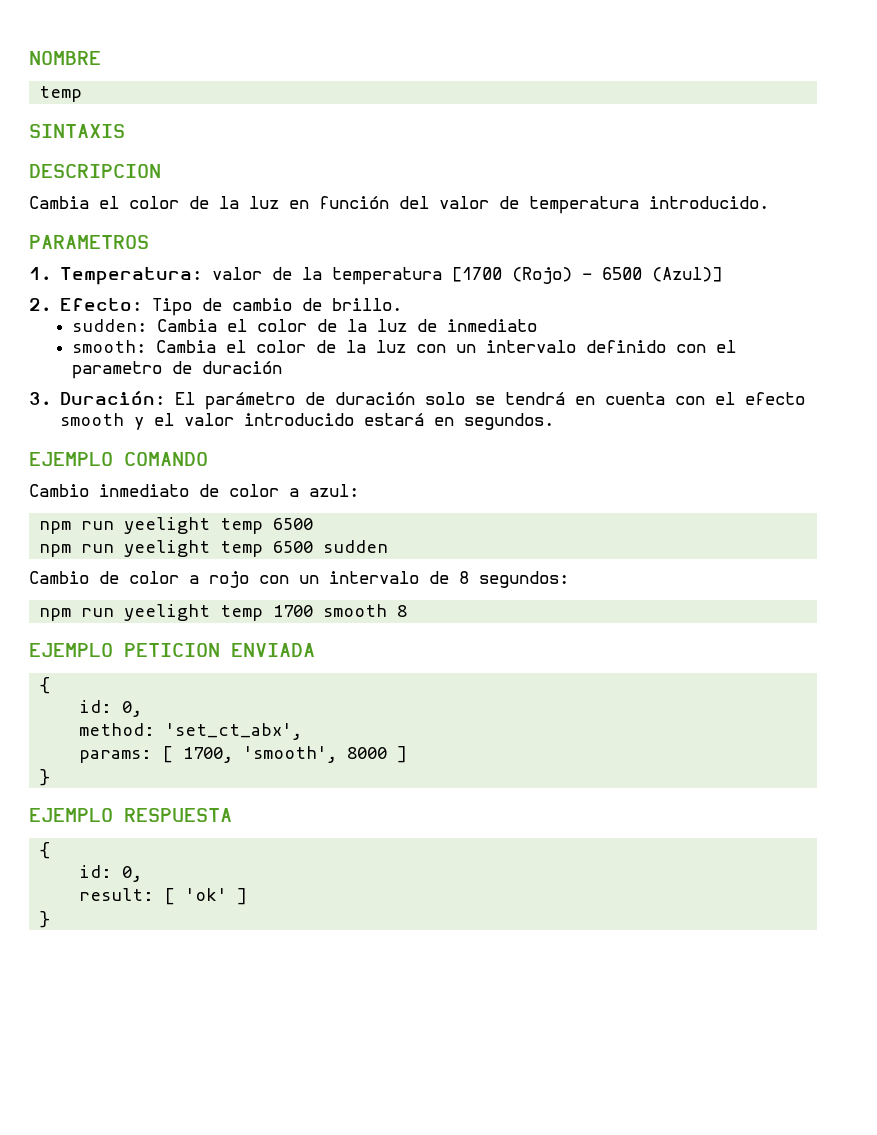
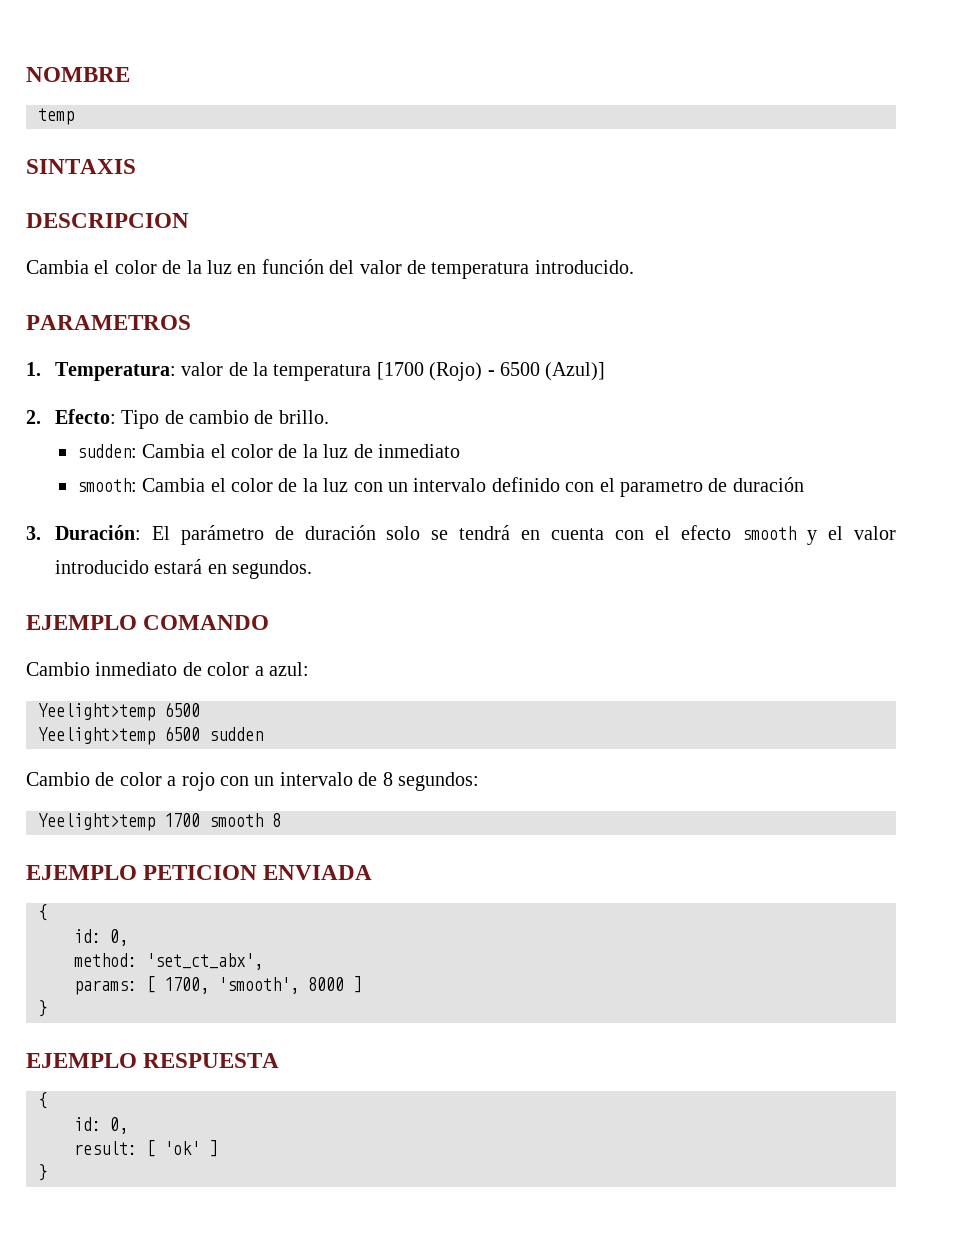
  Cambio inmediato de color a azul:
- npm run yeelight temp 6500
- npm run yeelight temp 6500 sudden
+ Yeelight>temp 6500
+ Yeelight>temp 6500 sudden
- npm run yeelight temp 1700 smooth 8
+ Yeelight>temp 1700 smooth 8

